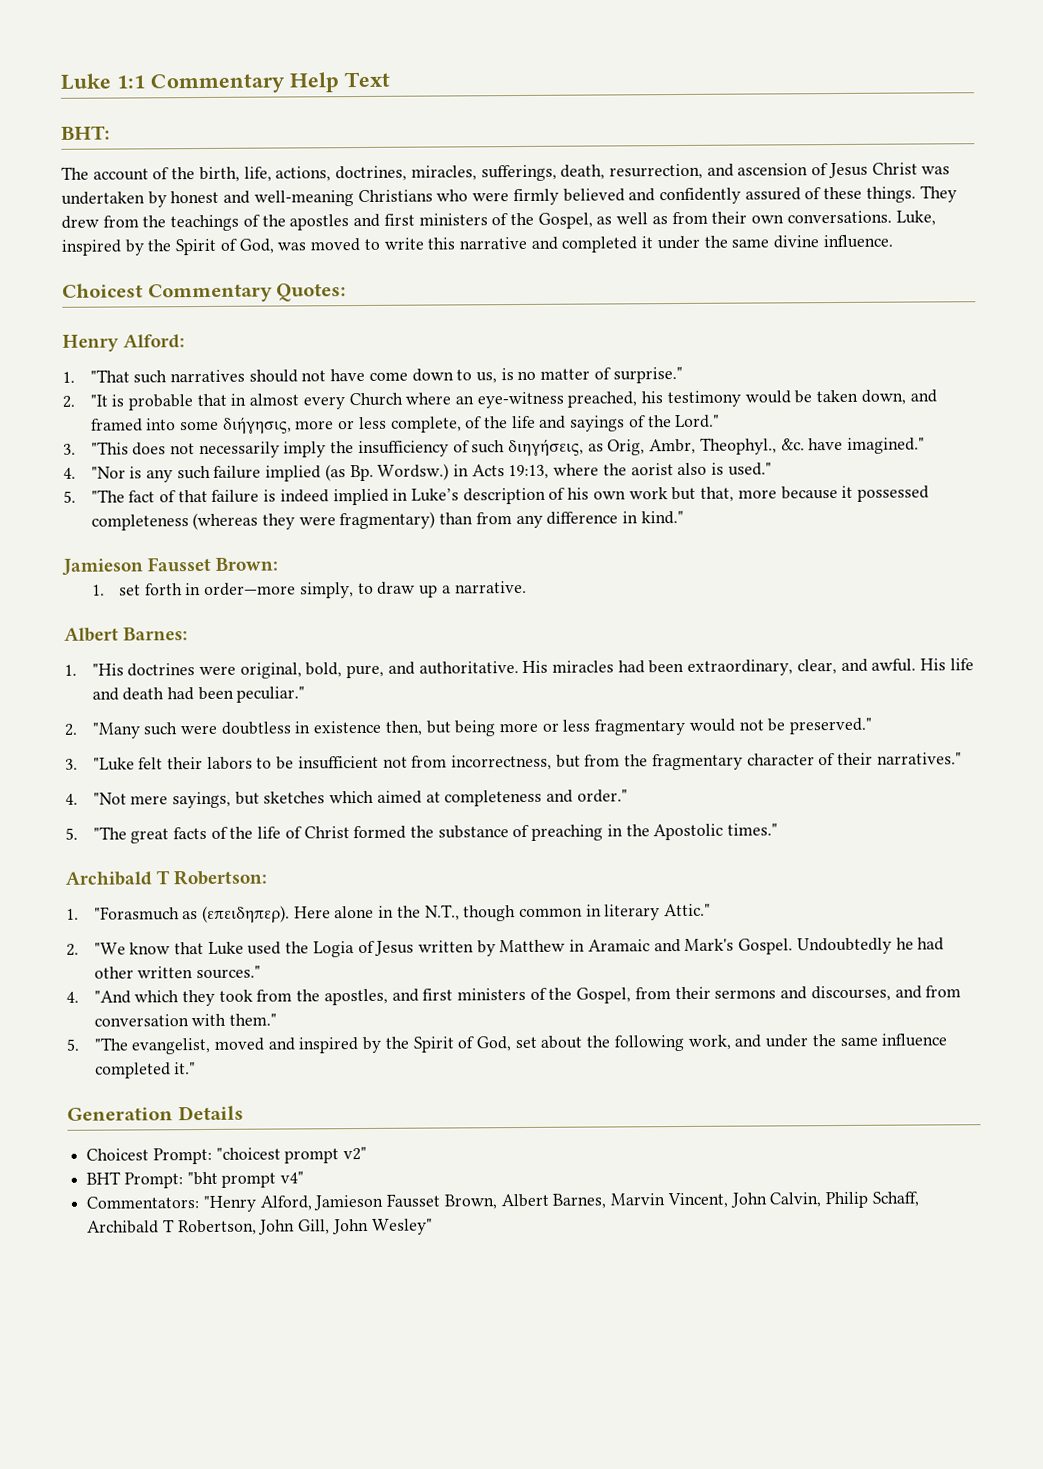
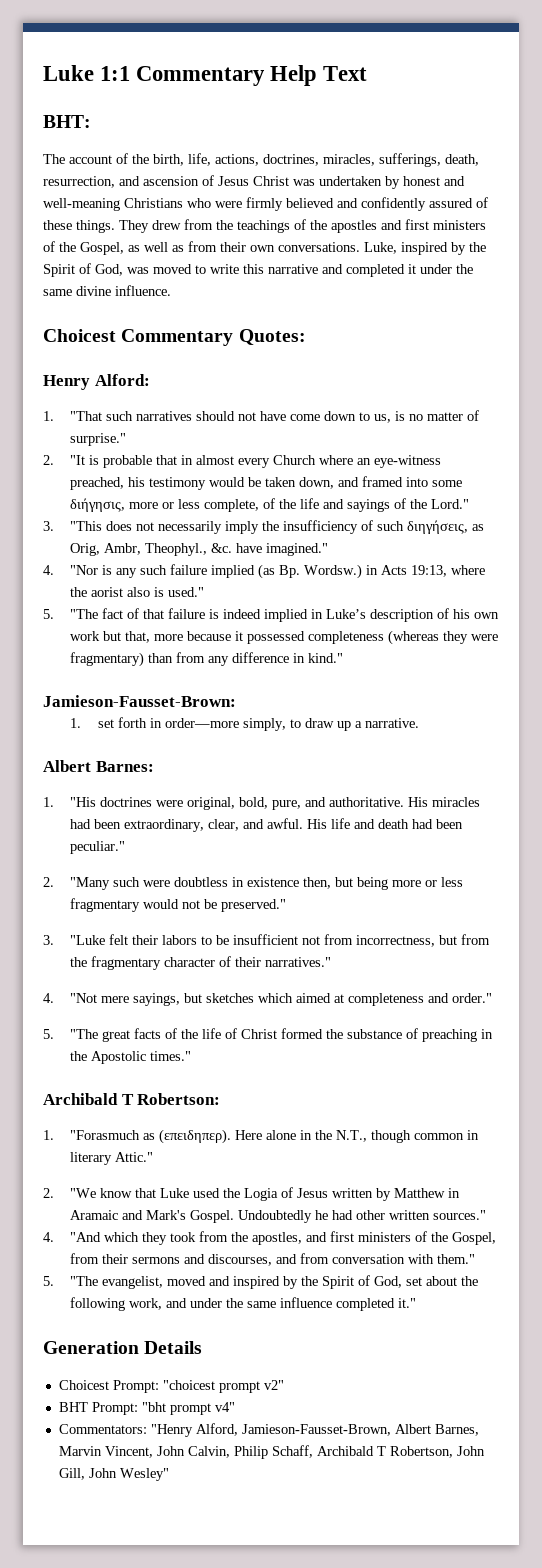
- Jamieson Fausset Brown:
+ Jamieson-Fausset-Brown:
- Commentators: "Henry Alford, Jamieson Fausset Brown, Albert Barnes, Marvin Vincent, John Calvin, Philip Schaff, Archibald T Robertson, John Gill, John Wesley"
+ Commentators: "Henry Alford, Jamieson-Fausset-Brown, Albert Barnes, Marvin Vincent, John Calvin, Philip Schaff, Archibald T Robertson, John Gill, John Wesley"

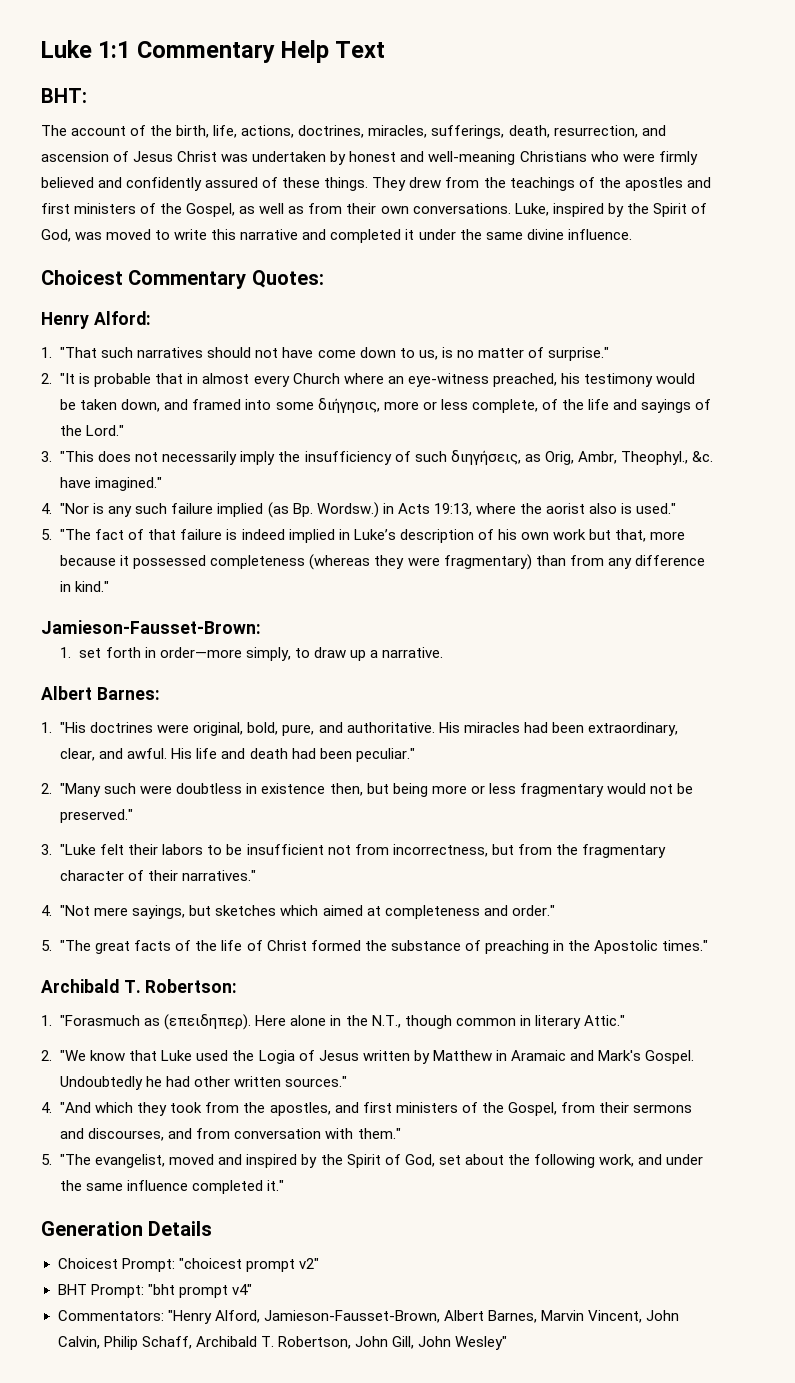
- Archibald T Robertson:
+ Archibald T. Robertson:
- Commentators: "Henry Alford, Jamieson-Fausset-Brown, Albert Barnes, Marvin Vincent, John Calvin, Philip Schaff, Archibald T Robertson, John Gill, John Wesley"
+ Commentators: "Henry Alford, Jamieson-Fausset-Brown, Albert Barnes, Marvin Vincent, John Calvin, Philip Schaff, Archibald T. Robertson, John Gill, John Wesley"

